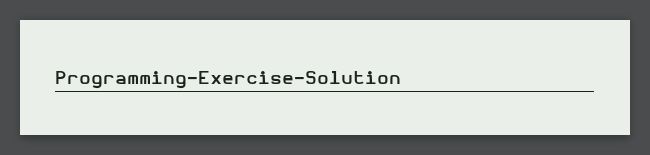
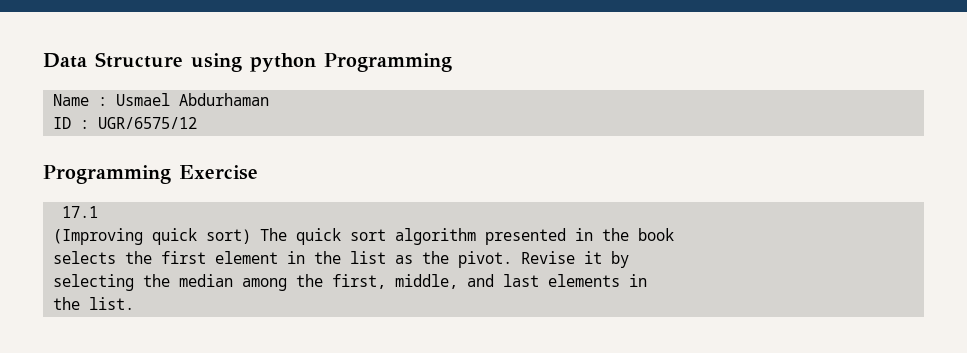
- Programming-Exercise-Solution
+ Data Structure using python Programming
+ Name : Usmael Abdurhaman
+ ID : UGR/6575/12
+ Programming Exercise
+ 17.1
+ (Improving quick sort) The quick sort algorithm presented in the book
+ selects the first element in the list as the pivot. Revise it by
+ selecting the median among the first, middle, and last elements in
+ the list.

